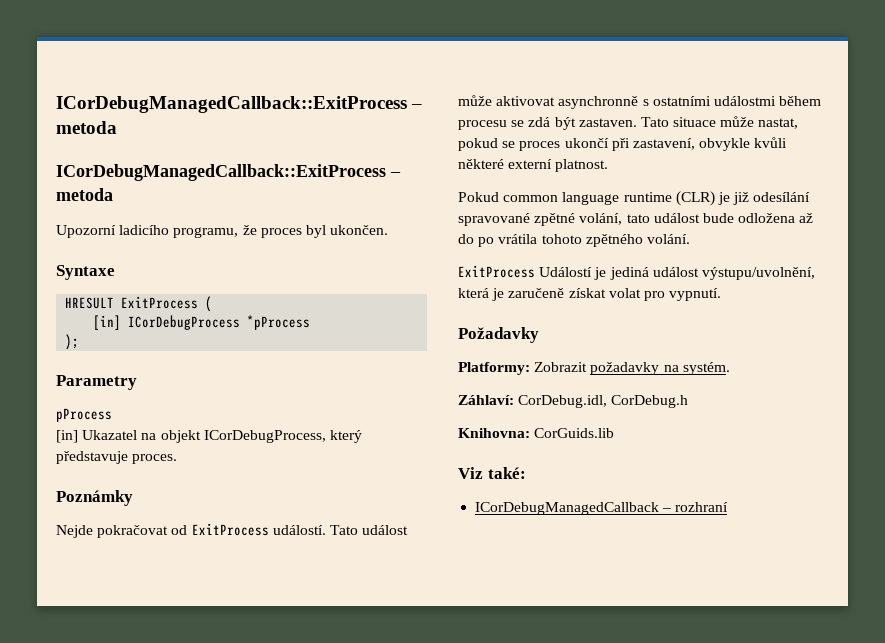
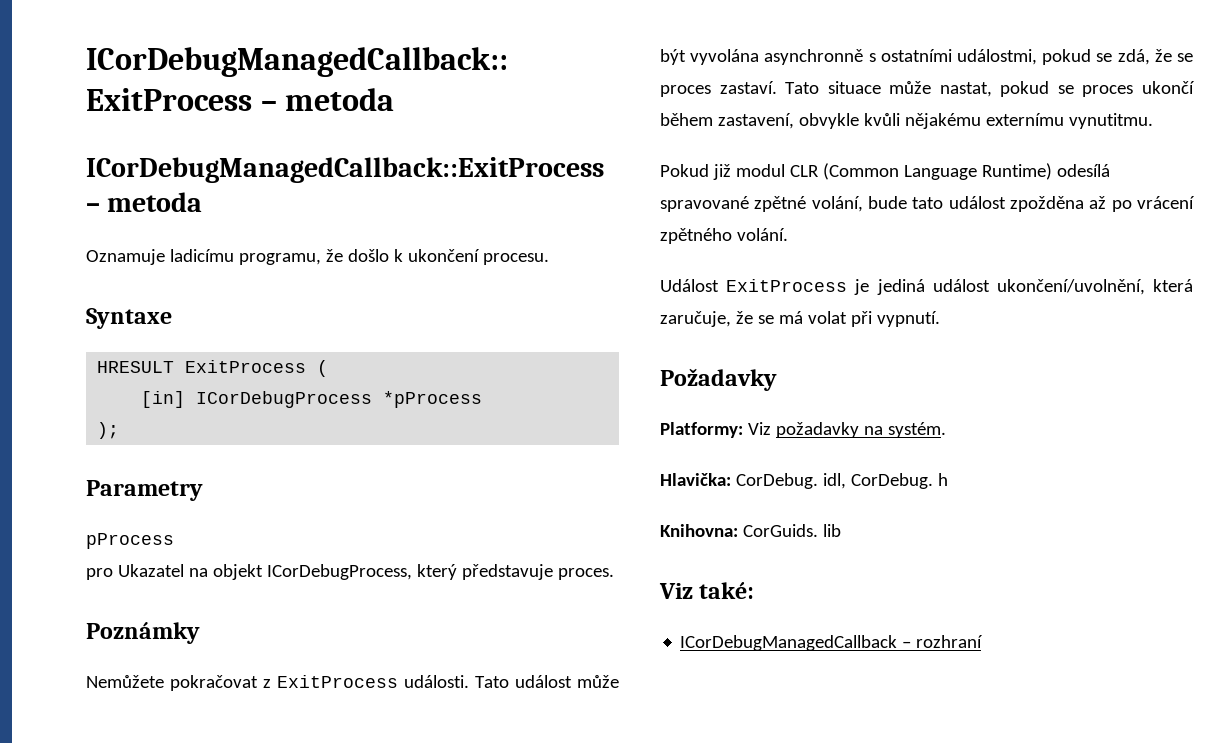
- Upozorní ladicího programu, že proces byl ukončen.
+ Oznamuje ladicímu programu, že došlo k ukončení procesu.
- [in] Ukazatel na objekt ICorDebugProcess, který představuje proces.
+ pro Ukazatel na objekt ICorDebugProcess, který představuje proces.
- Nejde pokračovat od ExitProcess událostí.
+ Nemůžete pokračovat z ExitProcess události.
- Tato událost může aktivovat asynchronně s ostatními událostmi během procesu se zdá být zastaven.
+ Tato událost může být vyvolána asynchronně s ostatními událostmi, pokud se zdá, že se proces zastaví.
- Tato situace může nastat, pokud se proces ukončí při zastavení, obvykle kvůli některé externí platnost.
- Pokud common language runtime (CLR) je již odesílání spravované zpětné volání, tato událost bude odložena až do po vrátila tohoto zpětného volání.
+ Tato situace může nastat, pokud se proces ukončí během zastavení, obvykle kvůli nějakému externímu vynutitmu.
+ Pokud již modul CLR (Common Language Runtime) odesílá spravované zpětné volání, bude tato událost zpožděna až po vrácení zpětného volání.
- ExitProcess Událostí je jediná událost výstupu/uvolnění, která je zaručeně získat volat pro vypnutí.
+ Událost ExitProcess je jediná událost ukončení/uvolnění, která zaručuje, že se má volat při vypnutí.
- Platformy: Zobrazit požadavky na systém.
+ Platformy: Viz požadavky na systém.
- Záhlaví: CorDebug.idl, CorDebug.h
+ Hlavička: CorDebug. idl, CorDebug. h
- Knihovna: CorGuids.lib
+ Knihovna: CorGuids. lib

